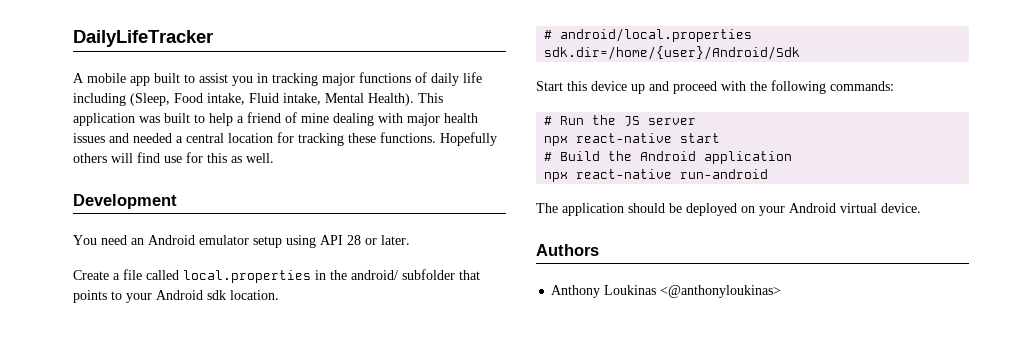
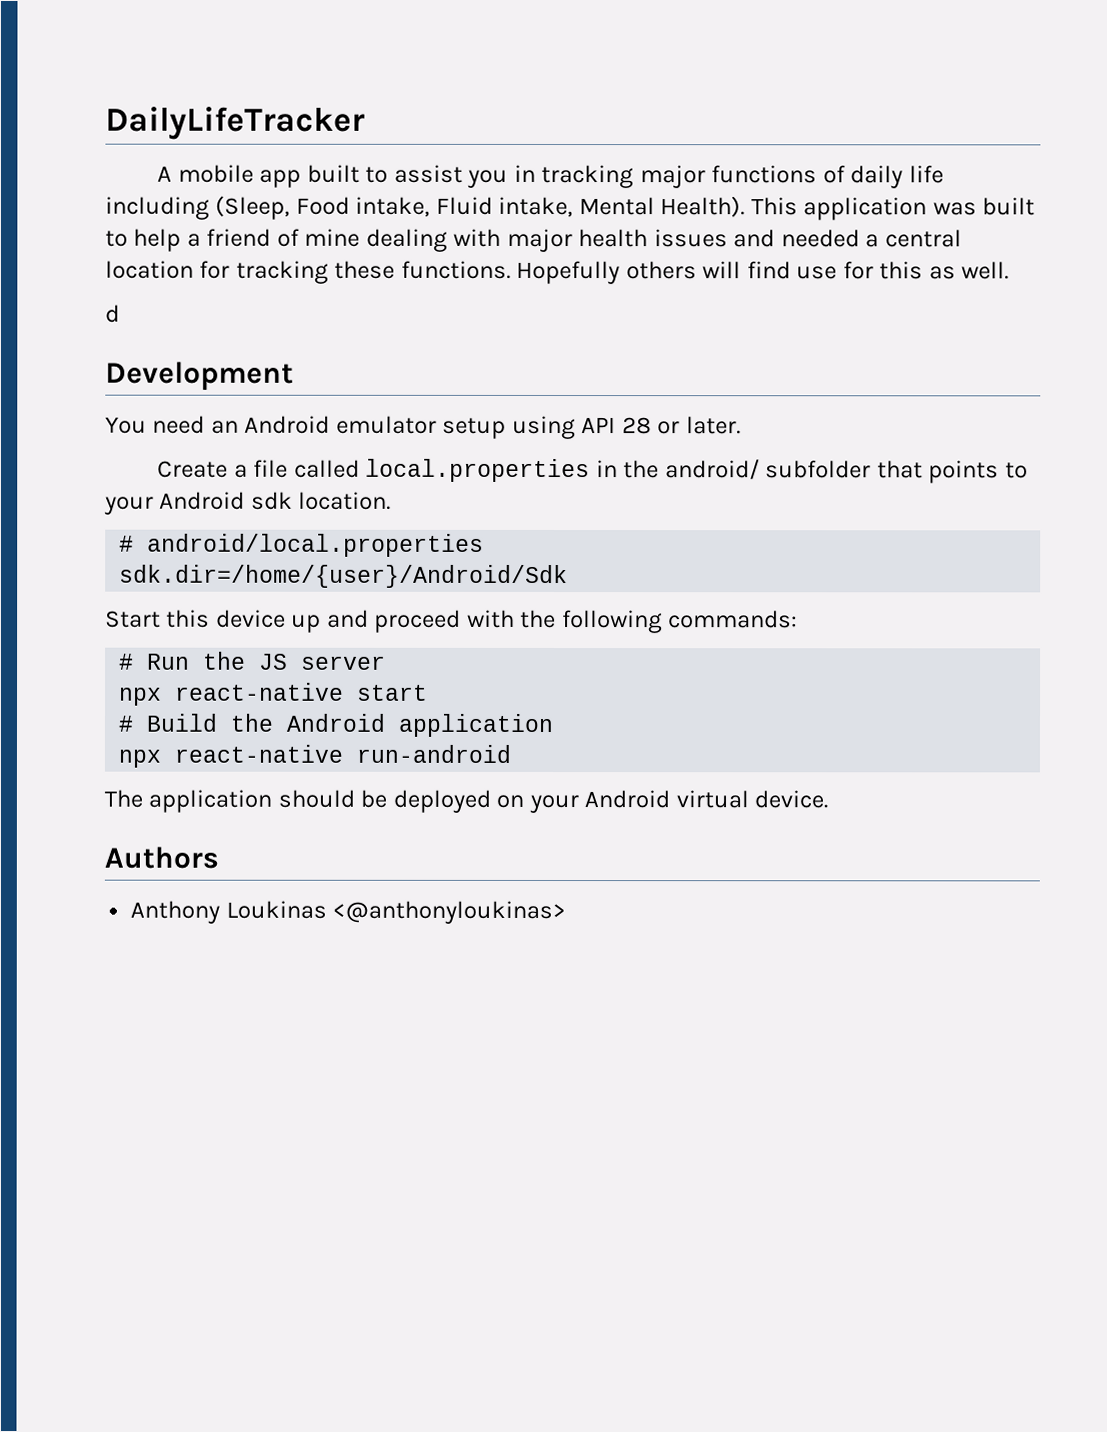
+ d

